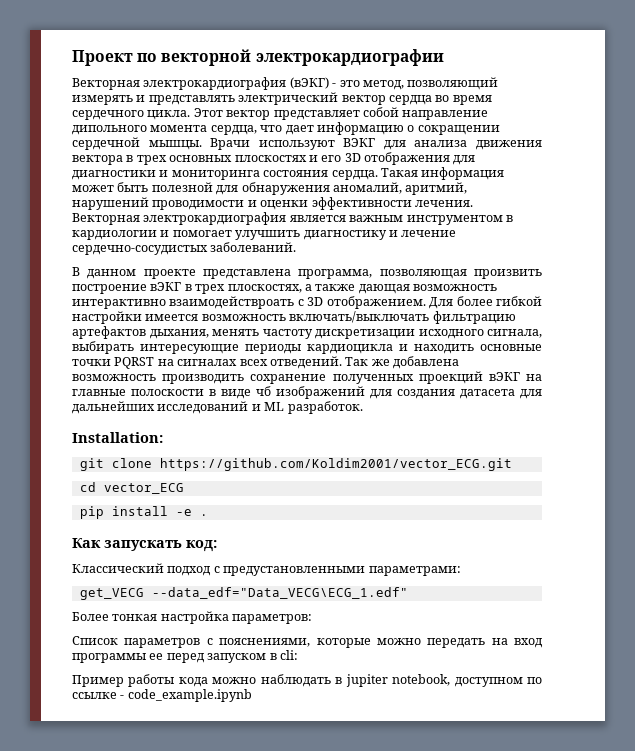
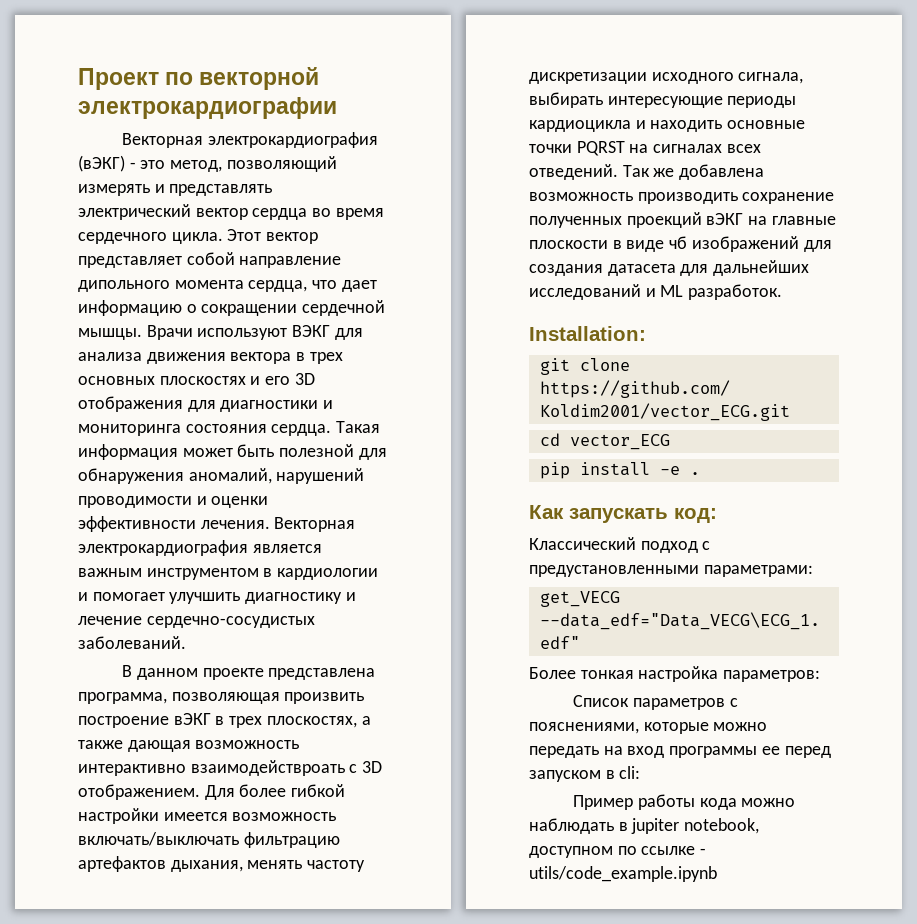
- Такая информация может быть полезной для обнаружения аномалий, аритмий, нарушений проводимости и оценки эффективности лечения.
+ Такая информация может быть полезной для обнаружения аномалий, нарушений проводимости и оценки эффективности лечения.
- Так же добавлена возможность производить сохранение полученных проекций вЭКГ на главные полоскости в виде чб изображений для создания датасета для дальнейших исследований и ML разработок.
+ Так же добавлена возможность производить сохранение полученных проекций вЭКГ на главные плоскости в виде чб изображений для создания датасета для дальнейших исследований и ML разработок.
- Пример работы кода можно наблюдать в jupiter notebook, доступном по ссылке - code_example.ipynb
+ Пример работы кода можно наблюдать в jupiter notebook, доступном по ссылке - utils/code_example.ipynb

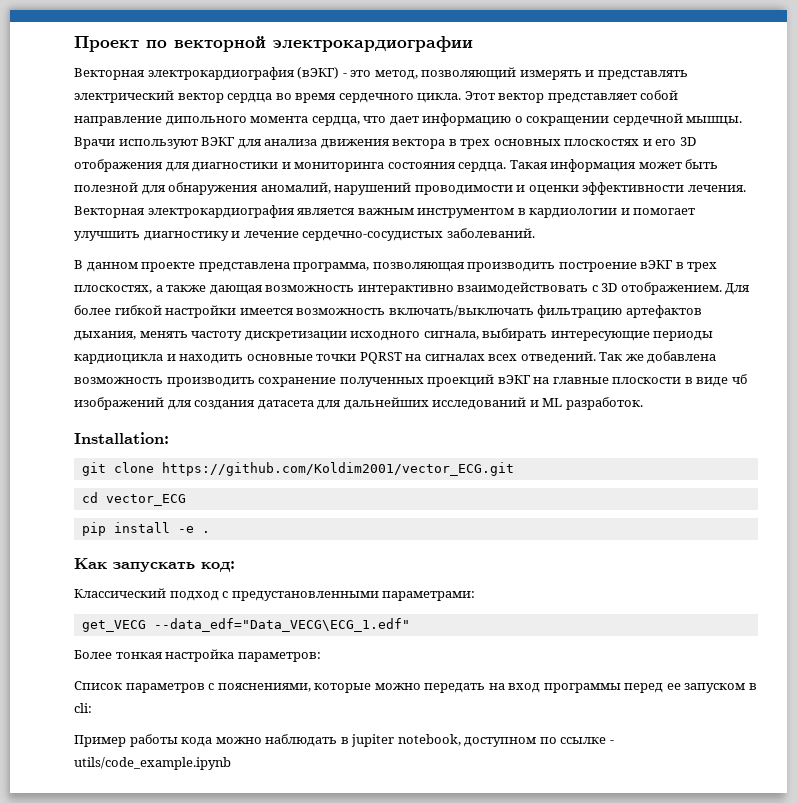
- В данном проекте представлена программа, позволяющая произвить построение вЭКГ в трех плоскостях, а также дающая возможность интерактивно взаимодействроать с 3D отображением.
+ В данном проекте представлена программа, позволяющая производить построение вЭКГ в трех плоскостях, а также дающая возможность интерактивно взаимодействовать с 3D отображением.
- Список параметров с пояснениями, которые можно передать на вход программы ее перед запуском в cli:
+ Список параметров с пояснениями, которые можно передать на вход программы перед ее запуском в cli:

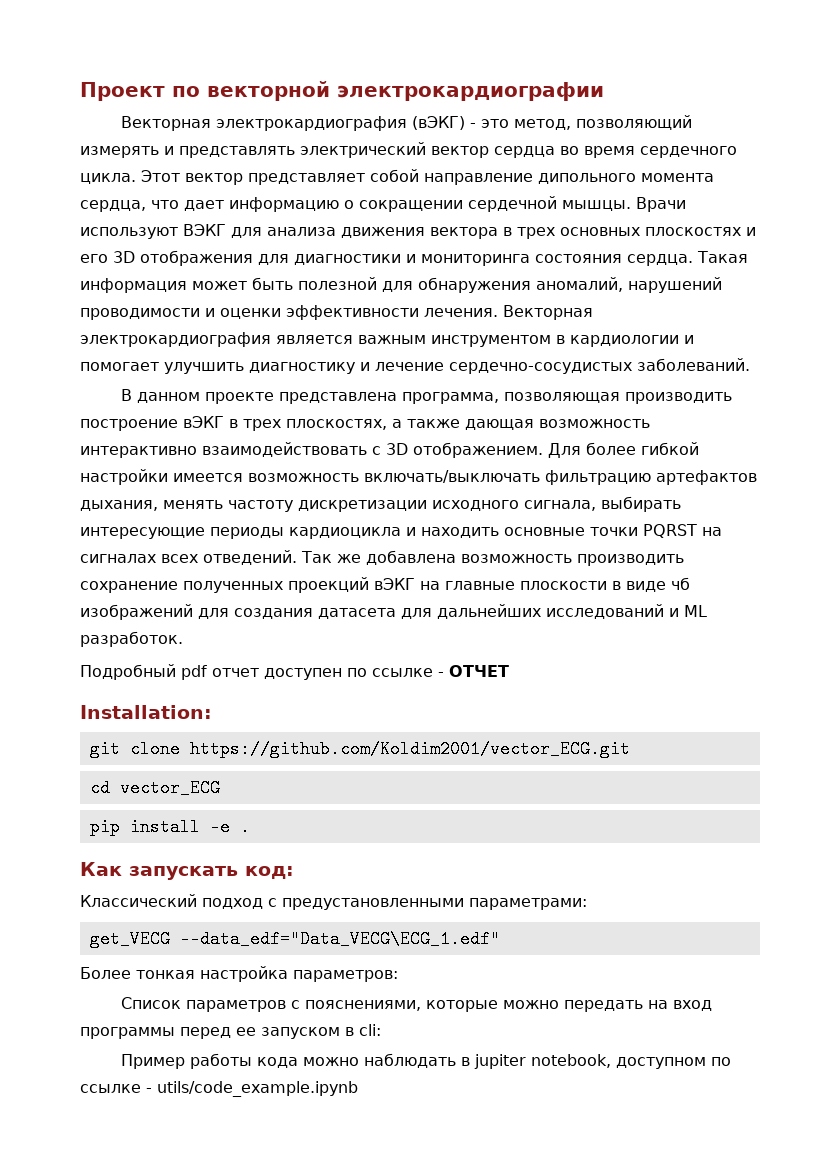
+ Подробный pdf отчет доступен по ссылке - ОТЧЕТ

